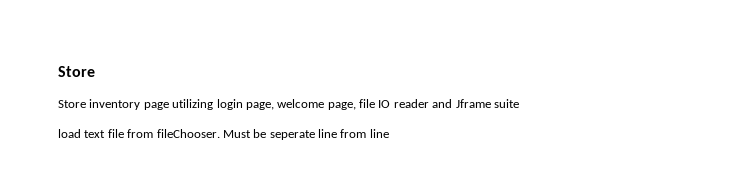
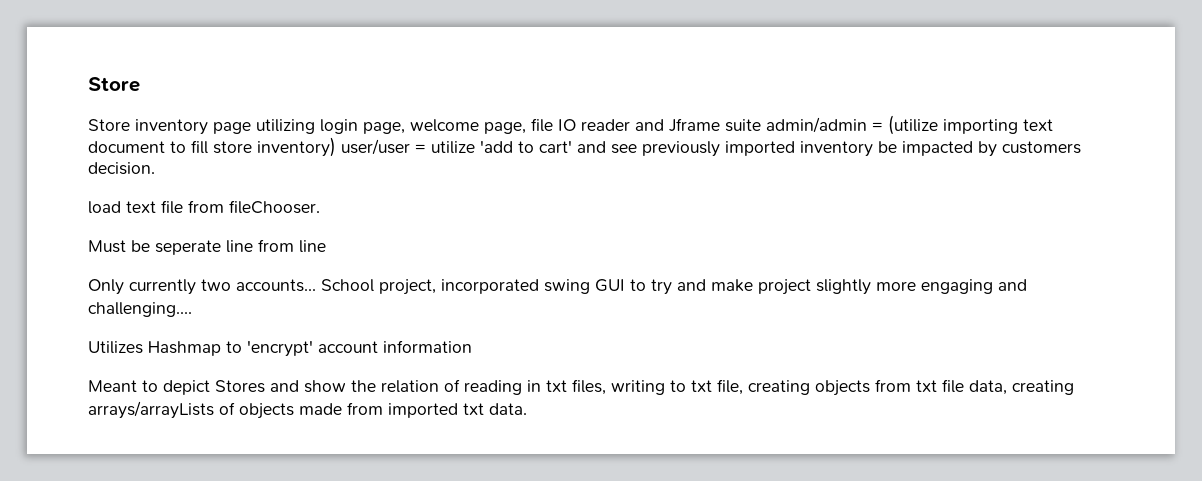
- Store inventory page utilizing login page, welcome page, file IO reader and Jframe suite
+ Store inventory page utilizing login page, welcome page, file IO reader and Jframe suite admin/admin = (utilize importing text document to fill store inventory) user/user = utilize 'add to cart' and see previously imported inventory be impacted by customers decision.
- load text file from fileChooser. Must be seperate line from line
+ load text file from fileChooser.
+ Must be seperate line from line
+ Only currently two accounts... School project, incorporated swing GUI to try and make project slightly more engaging and challenging....
+ Utilizes Hashmap to 'encrypt' account information
+ Meant to depict Stores and show the relation of reading in txt files, writing to txt file, creating objects from txt file data, creating arrays/arrayLists of objects made from imported txt data.

